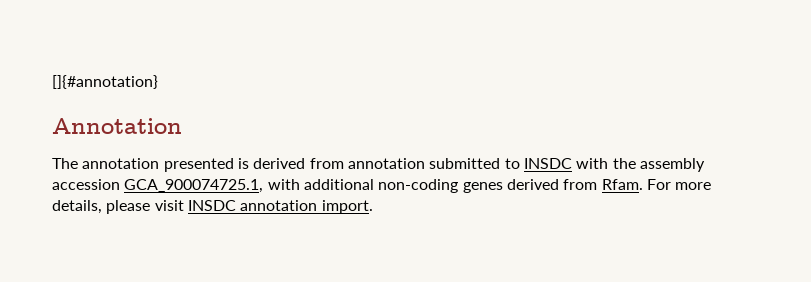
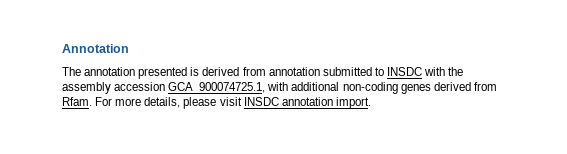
- []{#annotation}

